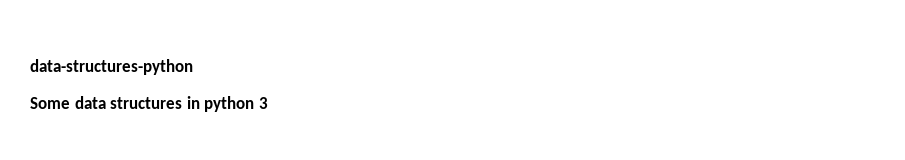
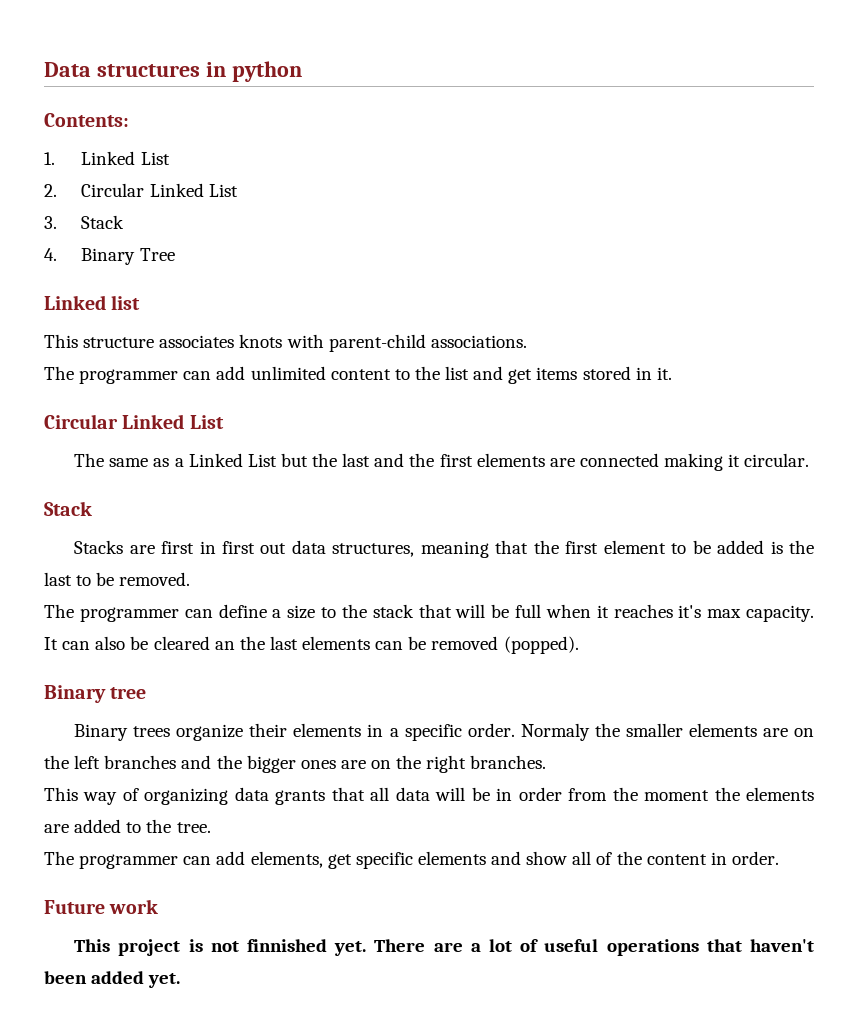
- data-structures-python
- Some data structures in python 3
+ Data structures in python
+ Contents:
+ 1. Linked List
+ 2. Circular Linked List
+ 3. Stack
+ 4. Binary Tree
+ Linked list
+ This structure associates knots with parent-child associations.
+ The programmer can add unlimited content to the list and get items stored in it.
+ Circular Linked List
+ The same as a Linked List but the last and the first elements are connected making it circular.
+ Stack
+ Stacks are first in first out data structures, meaning that the first element to be added is the last to be removed.
+ The programmer can define a size to the stack that will be full when it reaches it's max capacity. It can also be cleared an the last elements can be removed (popped).
+ Binary tree
+ Binary trees organize their elements in a specific order. Normaly the smaller elements are on the left branches and the bigger ones are on the right branches.
+ This way of organizing data grants that all data will be in order from the moment the elements are added to the tree.
+ The programmer can add elements, get specific elements and show all of the content in order.
+ Future work
+ This project is not finnished yet. There are a lot of useful operations that haven't been added yet.

